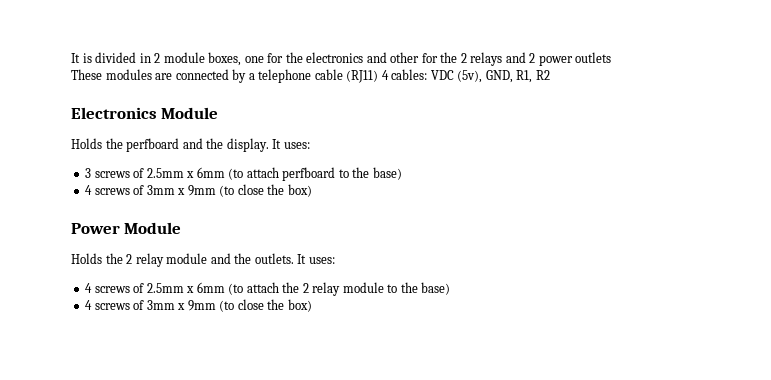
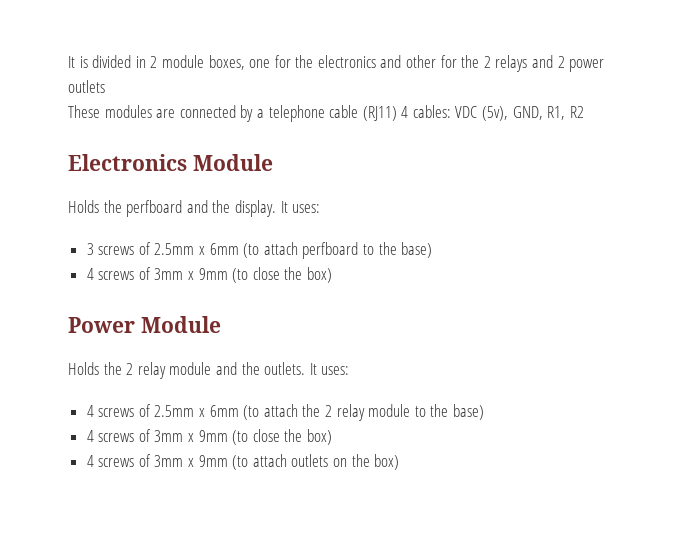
+ 4 screws of 3mm x 9mm (to attach outlets on the box)

